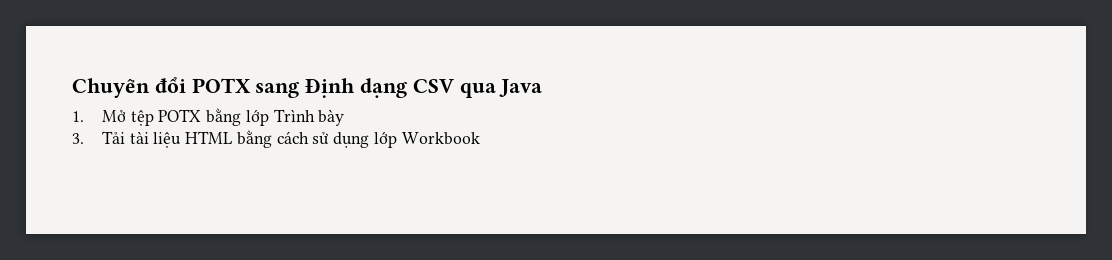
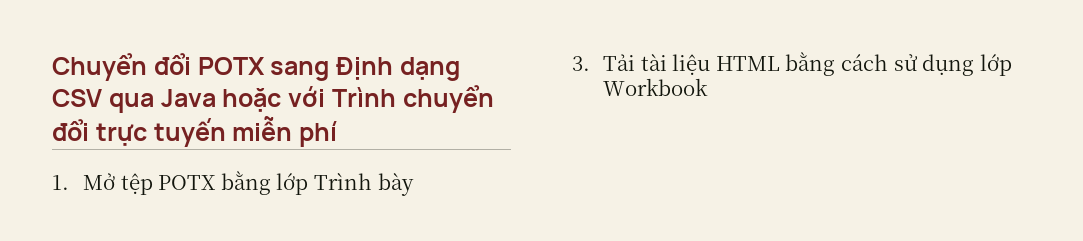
- Chuyển đổi POTX sang Định dạng CSV qua Java
+ Chuyển đổi POTX sang Định dạng CSV qua Java hoặc với Trình chuyển đổi trực tuyến miễn phí

